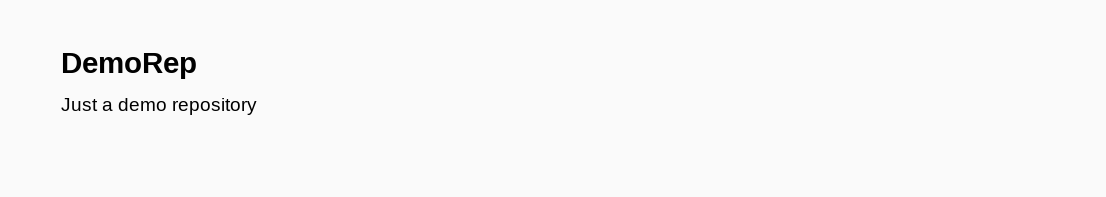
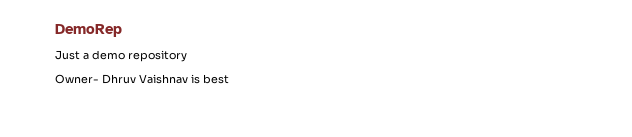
+ Owner- Dhruv Vaishnav is best

